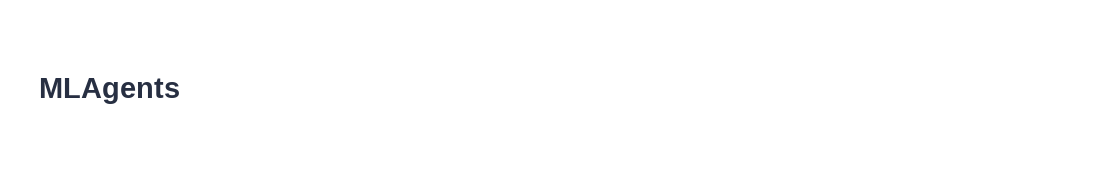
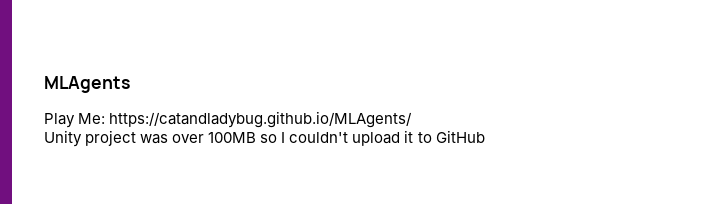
+ Play Me: https://catandladybug.github.io/MLAgents/
+ Unity project was over 100MB so I couldn't upload it to GitHub

